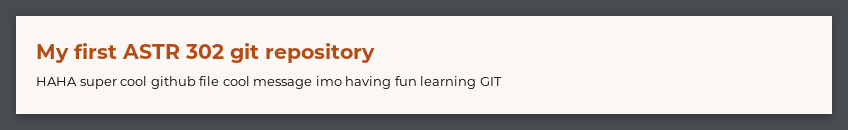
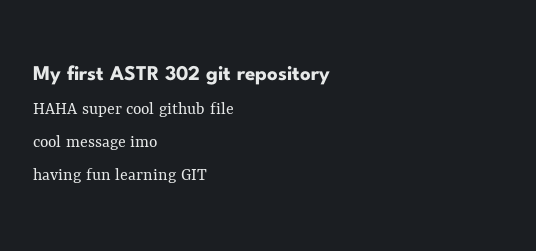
- HAHA super cool github file cool message imo having fun learning GIT
+ HAHA super cool github file
+ cool message imo
+ having fun learning GIT

